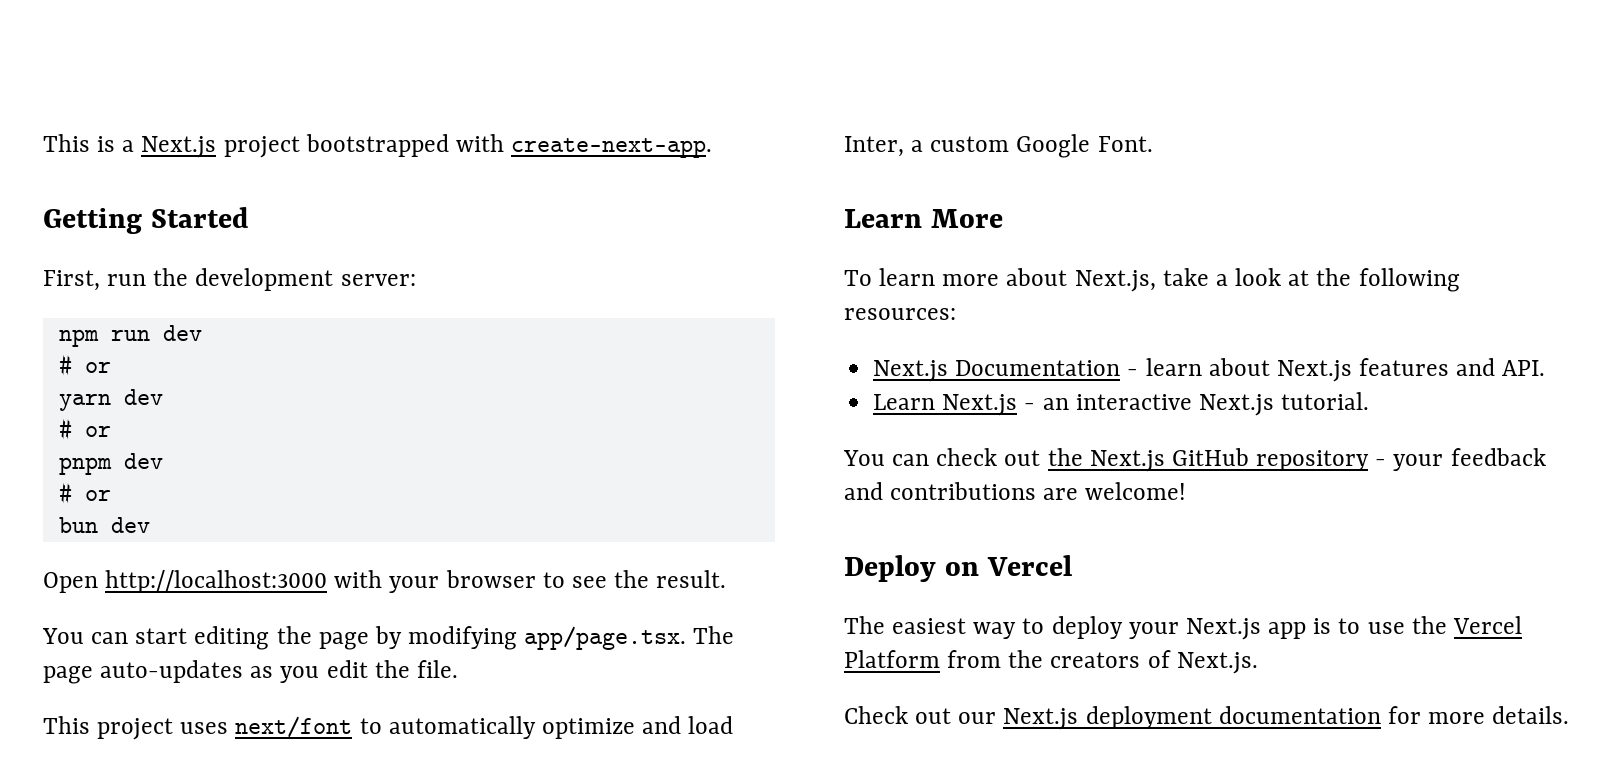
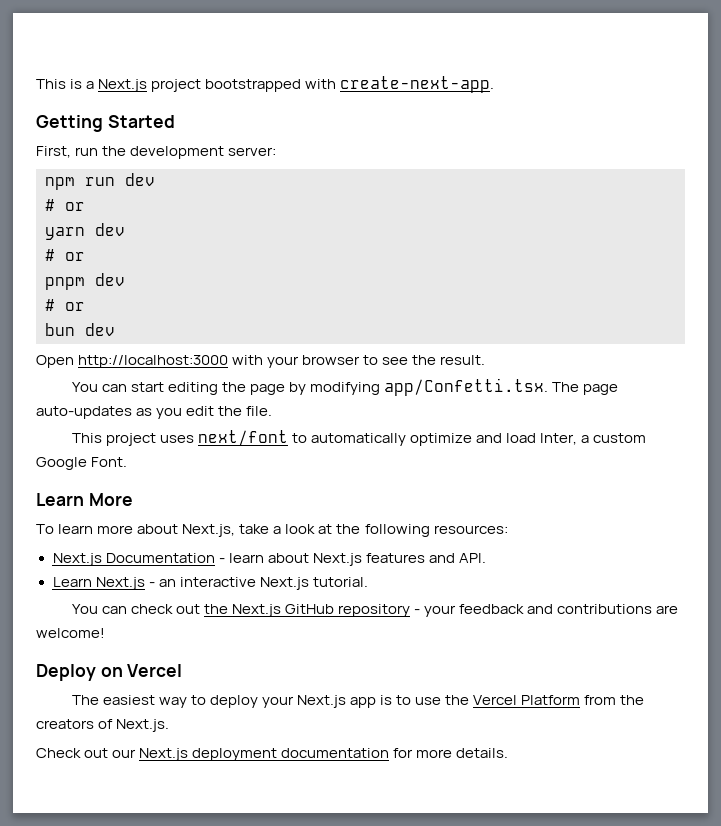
- You can start editing the page by modifying app/page.tsx. The page auto-updates as you edit the file.
+ You can start editing the page by modifying app/Confetti.tsx. The page auto-updates as you edit the file.

